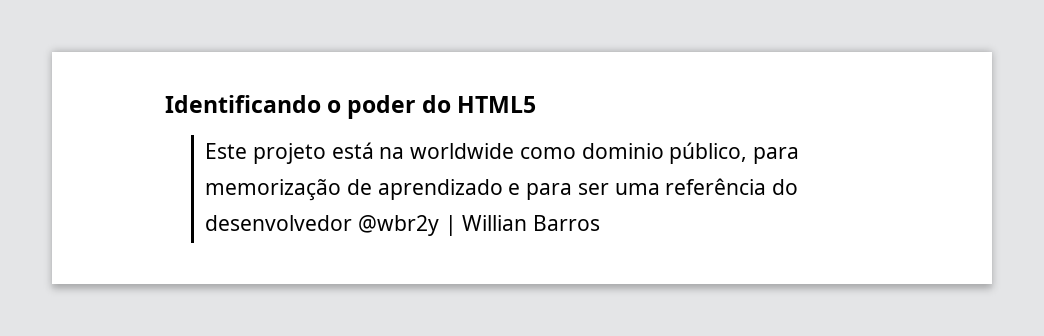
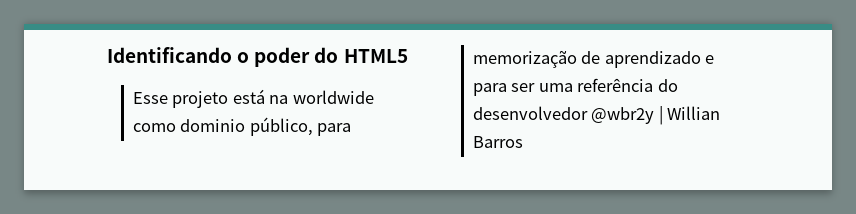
- Este projeto está na worldwide como dominio público, para memorização de aprendizado e para ser uma referência do desenvolvedor @wbr2y | Willian Barros
+ Esse projeto está na worldwide como dominio público, para memorização de aprendizado e para ser uma referência do desenvolvedor @wbr2y | Willian Barros

